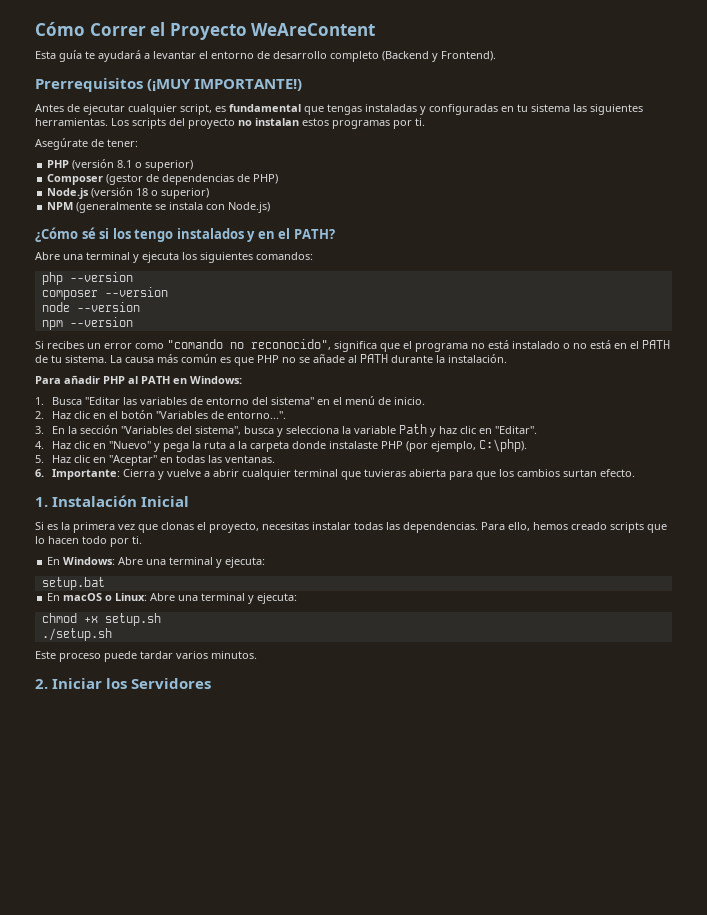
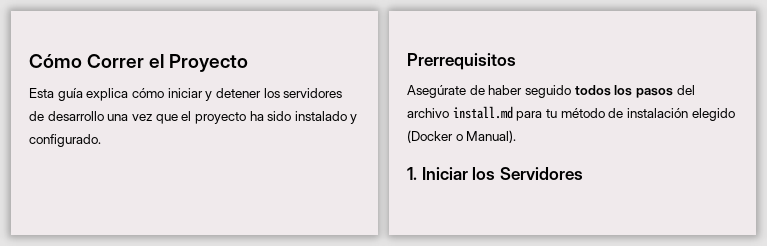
- Cómo Correr el Proyecto WeAreContent
+ Cómo Correr el Proyecto
- Esta guía te ayudará a levantar el entorno de desarrollo completo (Backend y Frontend).
- Prerrequisitos (¡MUY IMPORTANTE!)
- Antes de ejecutar cualquier script, es fundamental que tengas instaladas y configuradas en tu sistema las siguientes herramientas. Los scripts del proyecto no instalan estos programas por ti.
- Asegúrate de tener:
- PHP (versión 8.1 o superior)
- Composer (gestor de dependencias de PHP)
- Node.js (versión 18 o superior)
- NPM (generalmente se instala con Node.js)
- ¿Cómo sé si los tengo instalados y en el PATH?
- Abre una terminal y ejecuta los siguientes comandos:
- php --version
- composer --version
- node --version
- npm --version
- Si recibes un error como "comando no reconocido", significa que el programa no está instalado o no está en el PATH de tu sistema. La causa más común es que PHP no se añade al PATH durante la instalación.
- Para añadir PHP al PATH en Windows:
- 1. Busca "Editar las variables de entorno del sistema" en el menú de inicio.
- 2. Haz clic en el botón "Variables de entorno...".
- 3. En la sección "Variables del sistema", busca y selecciona la variable Path y haz clic en "Editar".
- 4. Haz clic en "Nuevo" y pega la ruta a la carpeta donde instalaste PHP (por ejemplo, C:\php).
- 5. Haz clic en "Aceptar" en todas las ventanas.
- 6. Importante: Cierra y vuelve a abrir cualquier terminal que tuvieras abierta para que los cambios surtan efecto.
- 1. Instalación Inicial
- Si es la primera vez que clonas el proyecto, necesitas instalar todas las dependencias. Para ello, hemos creado scripts que lo hacen todo por ti.
- En Windows: Abre una terminal y ejecuta:
- setup.bat
- En macOS o Linux: Abre una terminal y ejecuta:
- chmod +x setup.sh
- ./setup.sh
- Este proceso puede tardar varios minutos.
- 2. Iniciar los Servidores
+ Esta guía explica cómo iniciar y detener los servidores de desarrollo una vez que el proyecto ha sido instalado y configurado.
+ Prerrequisitos
+ Asegúrate de haber seguido todos los pasos del archivo install.md para tu método de instalación elegido (Docker o Manual).
+ 1. Iniciar los Servidores

